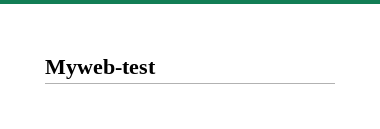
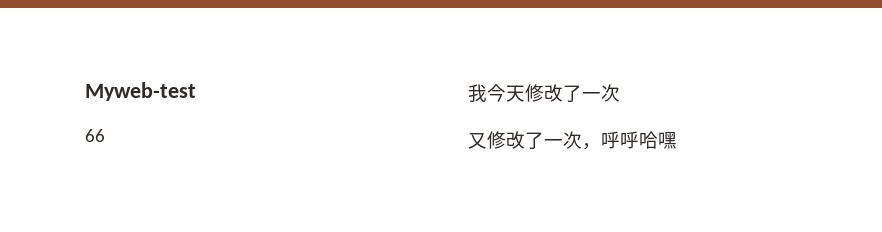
+ 66
+ 我今天修改了一次
+ 又修改了一次，呼呼哈嘿

